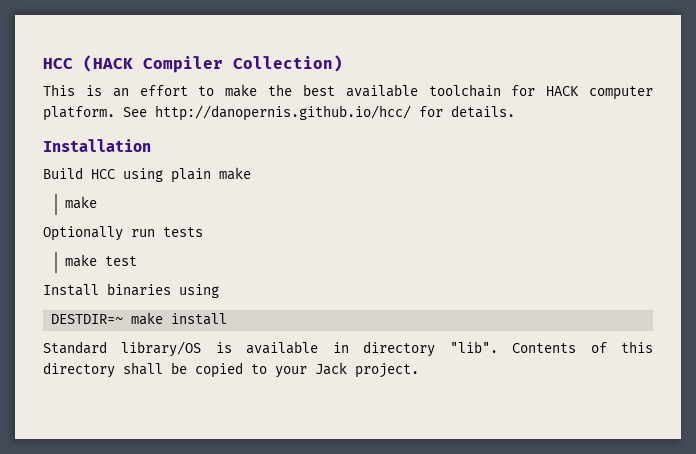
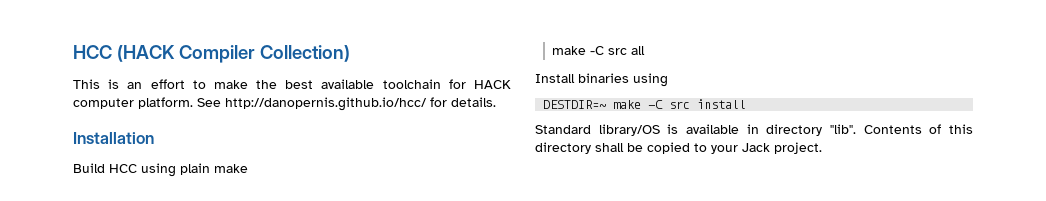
  Build HCC using plain make
- make
- Optionally run tests
- make test
+ make -C src all
- DESTDIR=~ make install
+ DESTDIR=~ make -C src install

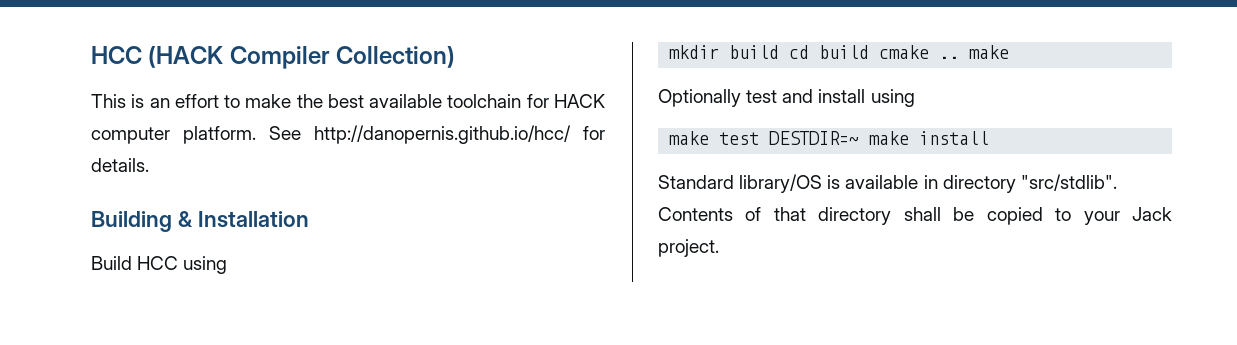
- Installation
+ Building & Installation
- Build HCC using plain make
- make -C src all
- Install binaries using
- DESTDIR=~ make -C src install
+ Build HCC using
+ mkdir build cd build cmake .. make
+ Optionally test and install using
+ make test DESTDIR=~ make install
- Standard library/OS is available in directory "lib".
+ Standard library/OS is available in directory "src/stdlib".
- Contents of this directory shall be copied to your Jack project.
+ Contents of that directory shall be copied to your Jack project.

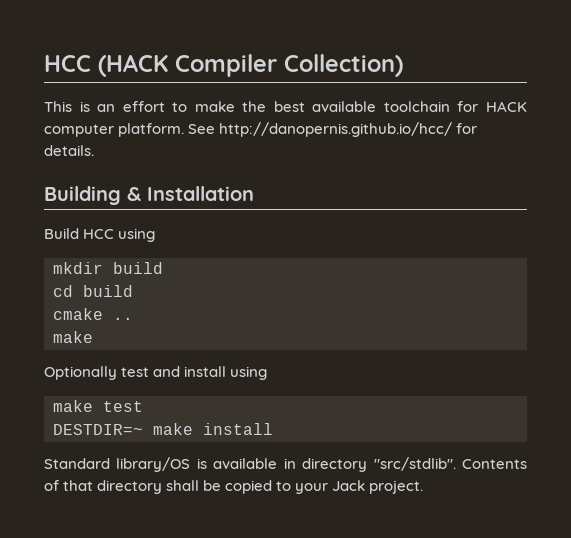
- mkdir build cd build cmake .. make
+ mkdir build
+ cd build
+ cmake ..
+ make
- make test DESTDIR=~ make install
+ make test
+ DESTDIR=~ make install

